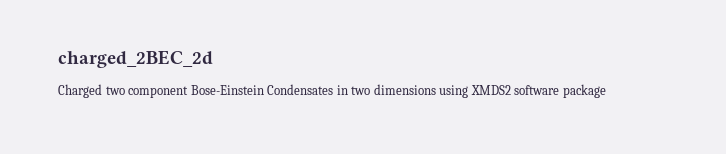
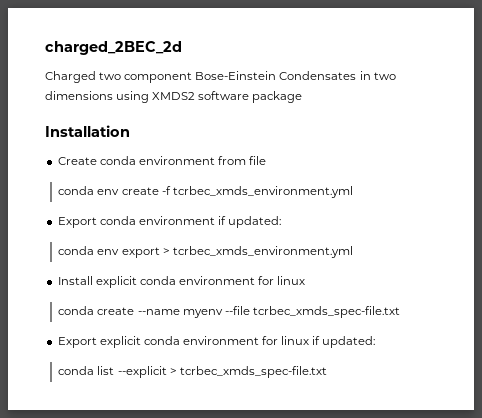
+ Installation
+ Create conda environment from file
+ conda env create -f tcrbec_xmds_environment.yml
+ Export conda environment if updated:
+ conda env export > tcrbec_xmds_environment.yml
+ Install explicit conda environment for linux
+ conda create --name myenv --file tcrbec_xmds_spec-file.txt
+ Export explicit conda environment for linux if updated:
+ conda list --explicit > tcrbec_xmds_spec-file.txt

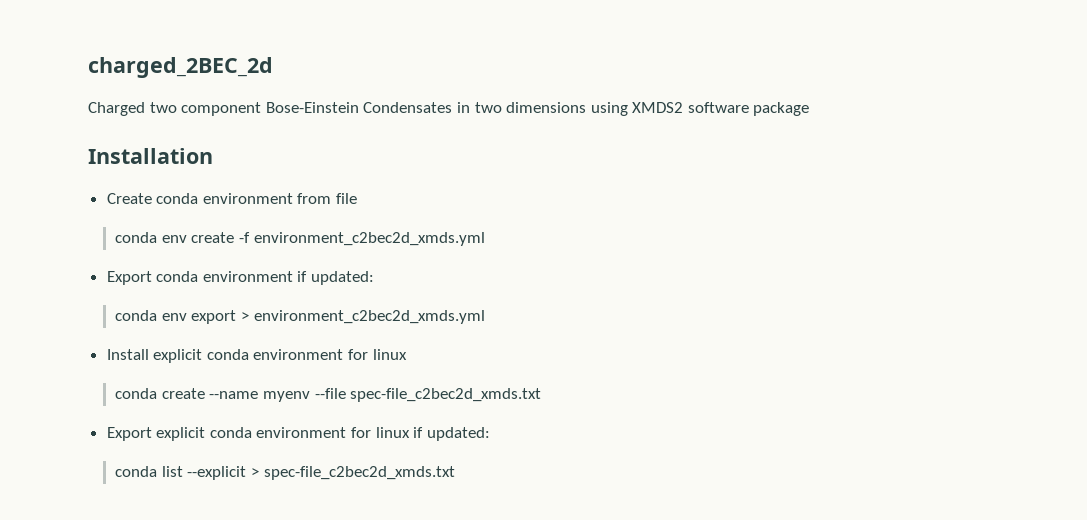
- conda env create -f tcrbec_xmds_environment.yml
+ conda env create -f environment_c2bec2d_xmds.yml
- conda env export > tcrbec_xmds_environment.yml
+ conda env export > environment_c2bec2d_xmds.yml
- conda create --name myenv --file tcrbec_xmds_spec-file.txt
+ conda create --name myenv --file spec-file_c2bec2d_xmds.txt
- conda list --explicit > tcrbec_xmds_spec-file.txt
+ conda list --explicit > spec-file_c2bec2d_xmds.txt

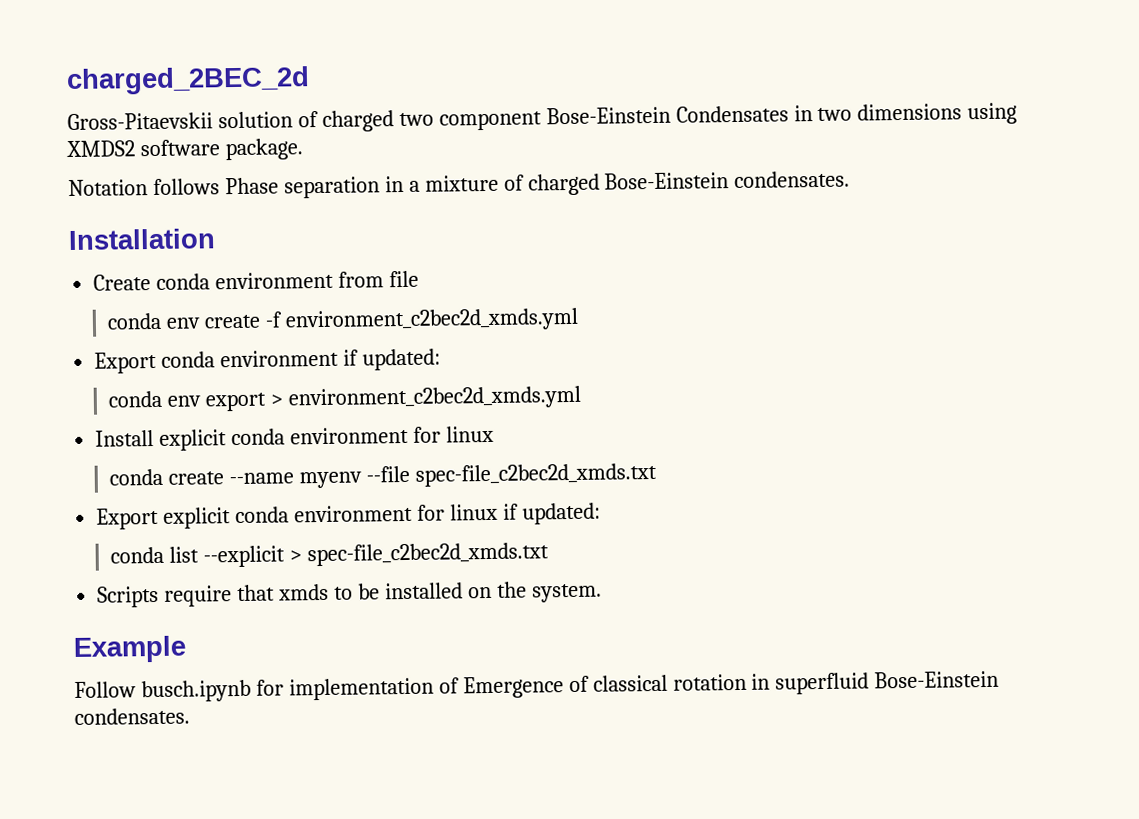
- Charged two component Bose-Einstein Condensates in two dimensions using XMDS2 software package
+ Gross-Pitaevskii solution of charged two component Bose-Einstein Condensates in two dimensions using XMDS2 software package.
+ Notation follows Phase separation in a mixture of charged Bose-Einstein condensates.
+ Scripts require that xmds to be installed on the system.
+ Example
+ Follow busch.ipynb for implementation of Emergence of classical rotation in superfluid Bose-Einstein condensates.

